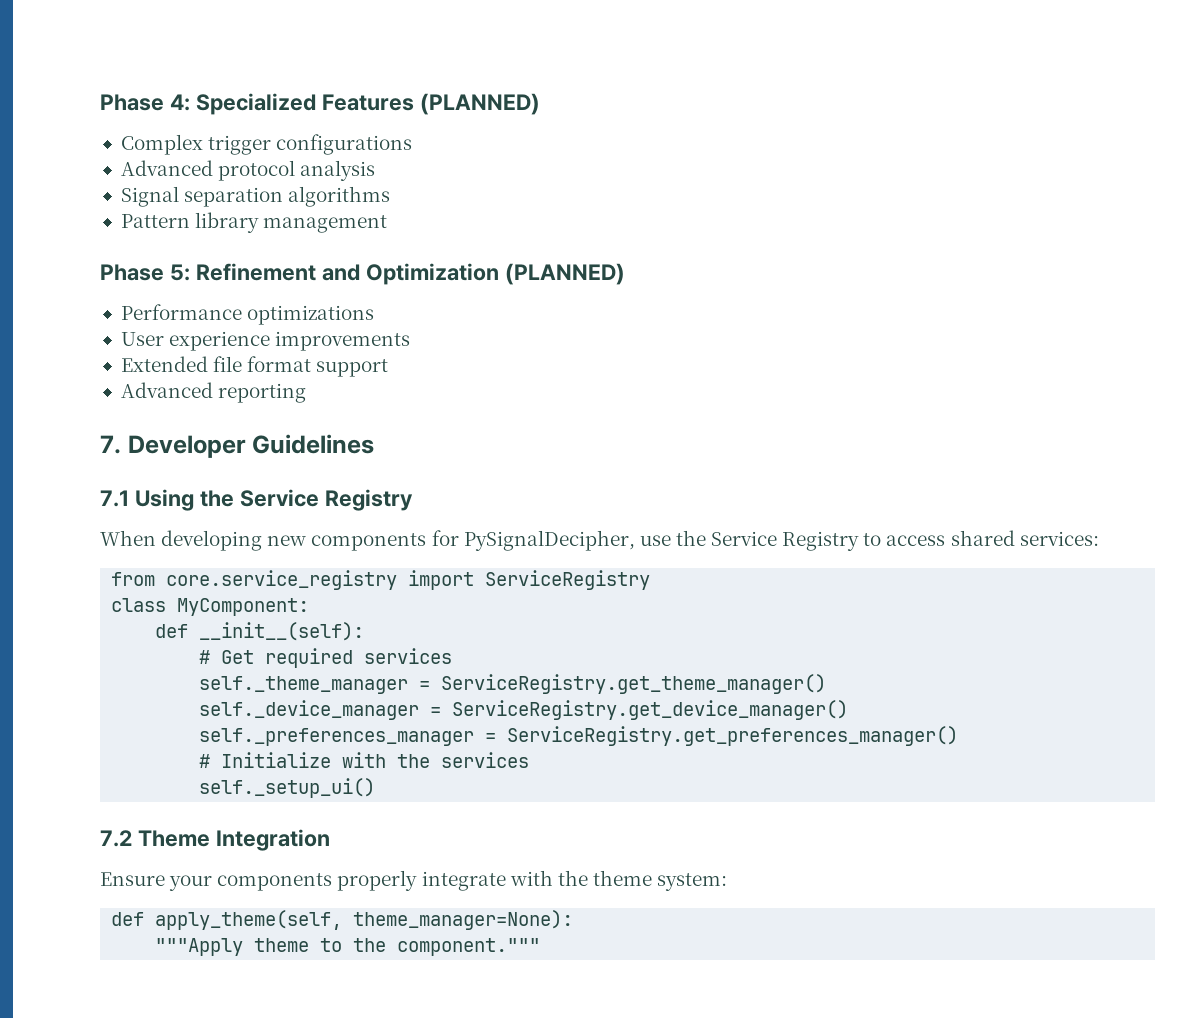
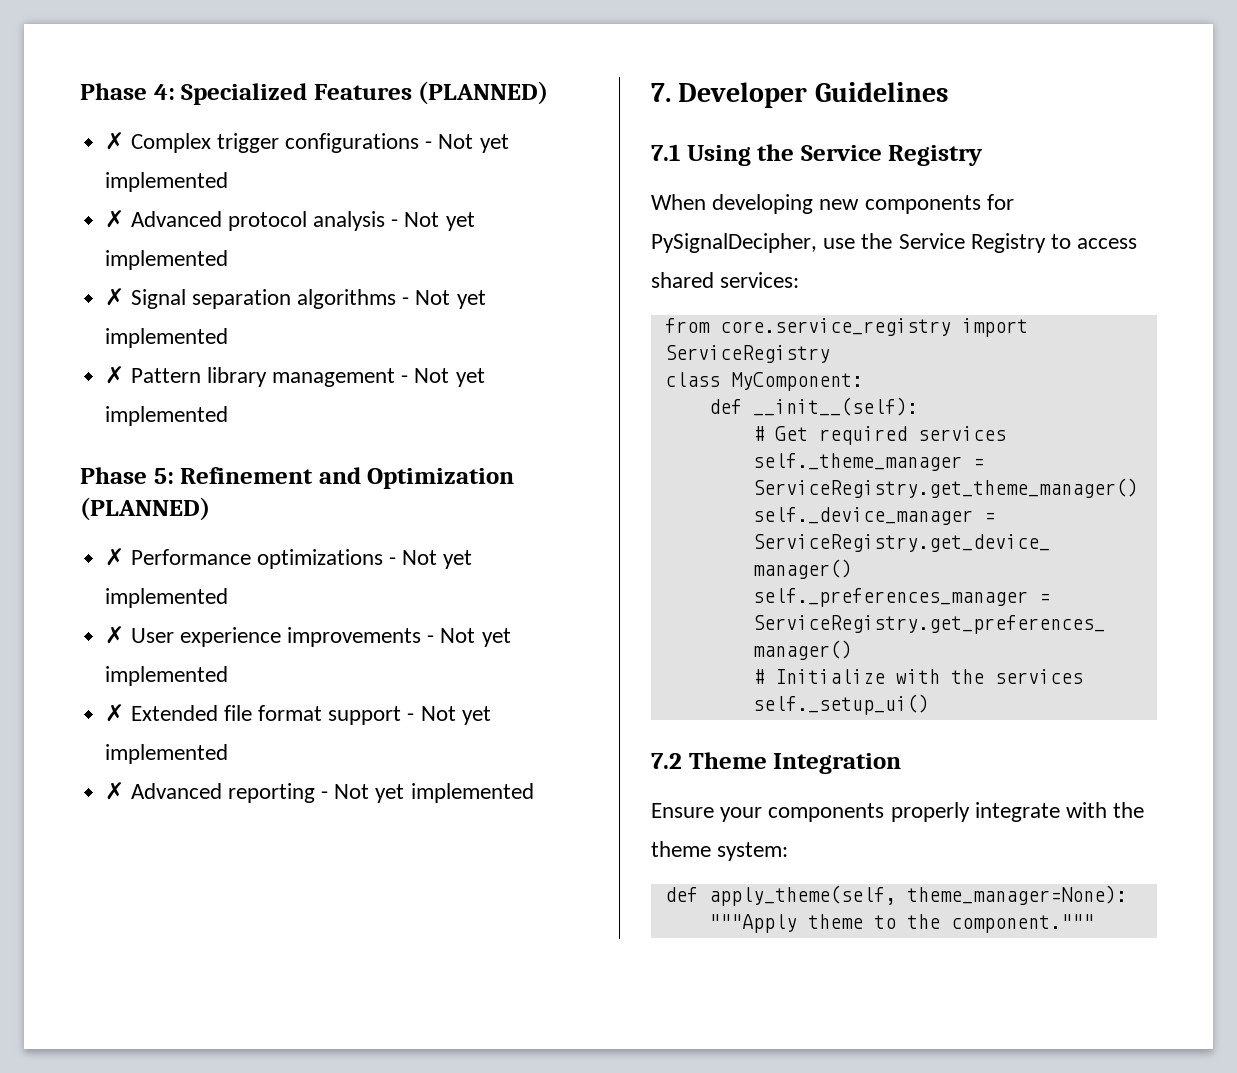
- Complex trigger configurations
- Advanced protocol analysis
- Signal separation algorithms
- Pattern library management
+ ✗ Complex trigger configurations - Not yet implemented
+ ✗ Advanced protocol analysis - Not yet implemented
+ ✗ Signal separation algorithms - Not yet implemented
+ ✗ Pattern library management - Not yet implemented
- Performance optimizations
- User experience improvements
- Extended file format support
- Advanced reporting
+ ✗ Performance optimizations - Not yet implemented
+ ✗ User experience improvements - Not yet implemented
+ ✗ Extended file format support - Not yet implemented
+ ✗ Advanced reporting - Not yet implemented

